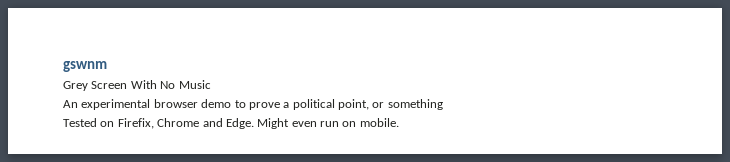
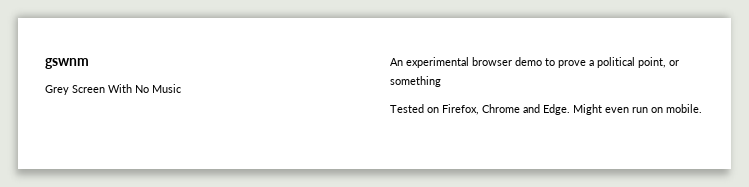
- Tested on Firefix, Chrome and Edge.
+ Tested on Firefox, Chrome and Edge.

